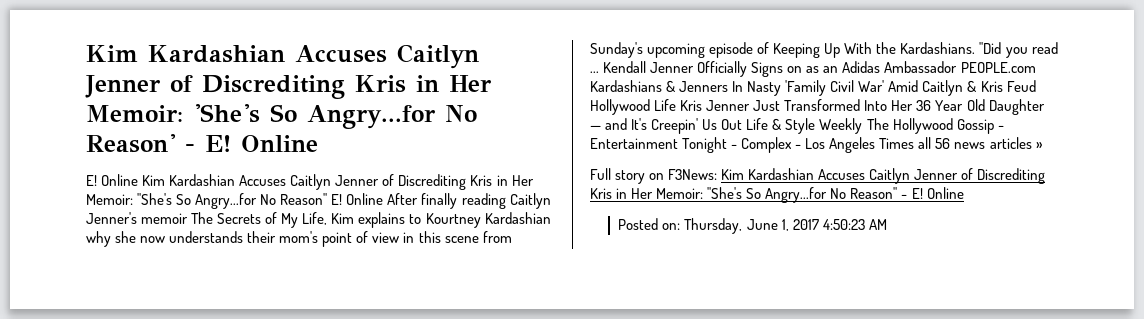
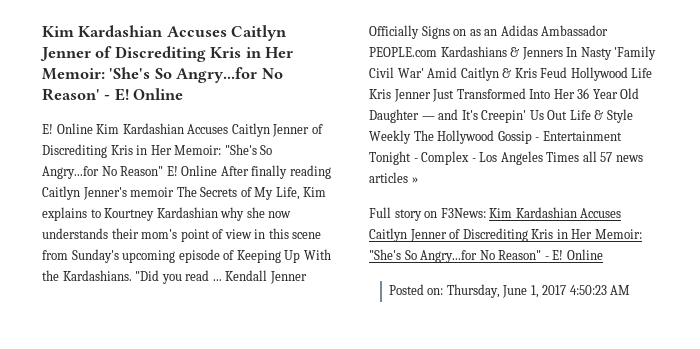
- Kendall Jenner Officially Signs on as an Adidas Ambassador PEOPLE.com Kardashians & Jenners In Nasty 'Family Civil War' Amid Caitlyn & Kris Feud Hollywood Life Kris Jenner Just Transformed Into Her 36 Year Old Daughter — and It's Creepin' Us Out Life & Style Weekly The Hollywood Gossip - Entertainment Tonight - Complex - Los Angeles Times all 56 news articles »
+ Kendall Jenner Officially Signs on as an Adidas Ambassador PEOPLE.com Kardashians & Jenners In Nasty 'Family Civil War' Amid Caitlyn & Kris Feud Hollywood Life Kris Jenner Just Transformed Into Her 36 Year Old Daughter — and It's Creepin' Us Out Life & Style Weekly The Hollywood Gossip - Entertainment Tonight - Complex - Los Angeles Times all 57 news articles »

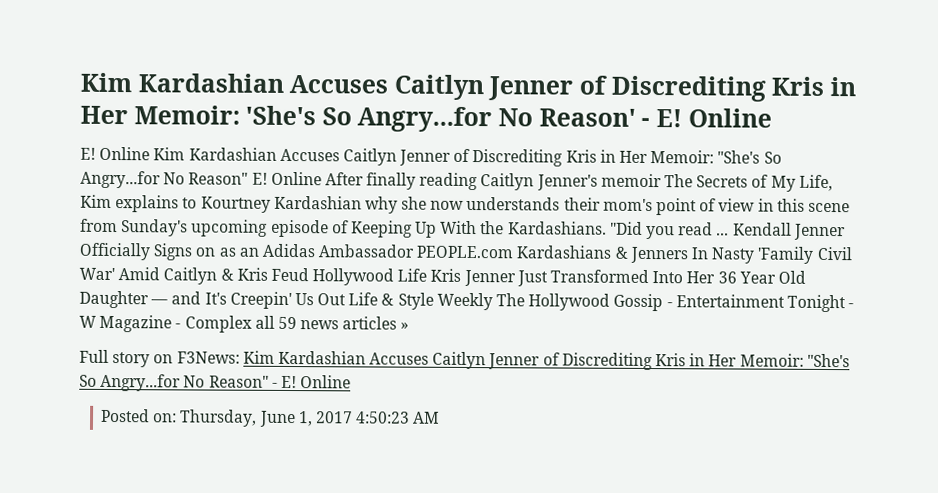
- Kendall Jenner Officially Signs on as an Adidas Ambassador PEOPLE.com Kardashians & Jenners In Nasty 'Family Civil War' Amid Caitlyn & Kris Feud Hollywood Life Kris Jenner Just Transformed Into Her 36 Year Old Daughter — and It's Creepin' Us Out Life & Style Weekly The Hollywood Gossip - Entertainment Tonight - Complex - Los Angeles Times all 57 news articles »
+ Kendall Jenner Officially Signs on as an Adidas Ambassador PEOPLE.com Kardashians & Jenners In Nasty 'Family Civil War' Amid Caitlyn & Kris Feud Hollywood Life Kris Jenner Just Transformed Into Her 36 Year Old Daughter — and It's Creepin' Us Out Life & Style Weekly The Hollywood Gossip - Entertainment Tonight - W Magazine - Complex all 59 news articles »

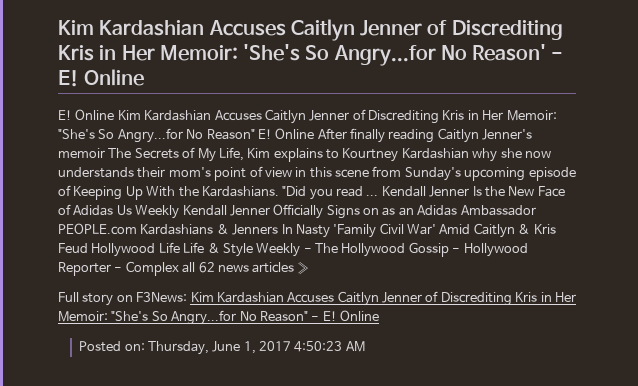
- Kendall Jenner Officially Signs on as an Adidas Ambassador PEOPLE.com Kardashians & Jenners In Nasty 'Family Civil War' Amid Caitlyn & Kris Feud Hollywood Life Kris Jenner Just Transformed Into Her 36 Year Old Daughter — and It's Creepin' Us Out Life & Style Weekly The Hollywood Gossip - Entertainment Tonight - W Magazine - Complex all 59 news articles »
+ Kendall Jenner Is the New Face of Adidas Us Weekly Kendall Jenner Officially Signs on as an Adidas Ambassador PEOPLE.com Kardashians & Jenners In Nasty 'Family Civil War' Amid Caitlyn & Kris Feud Hollywood Life Life & Style Weekly - The Hollywood Gossip - Hollywood Reporter - Complex all 62 news articles »

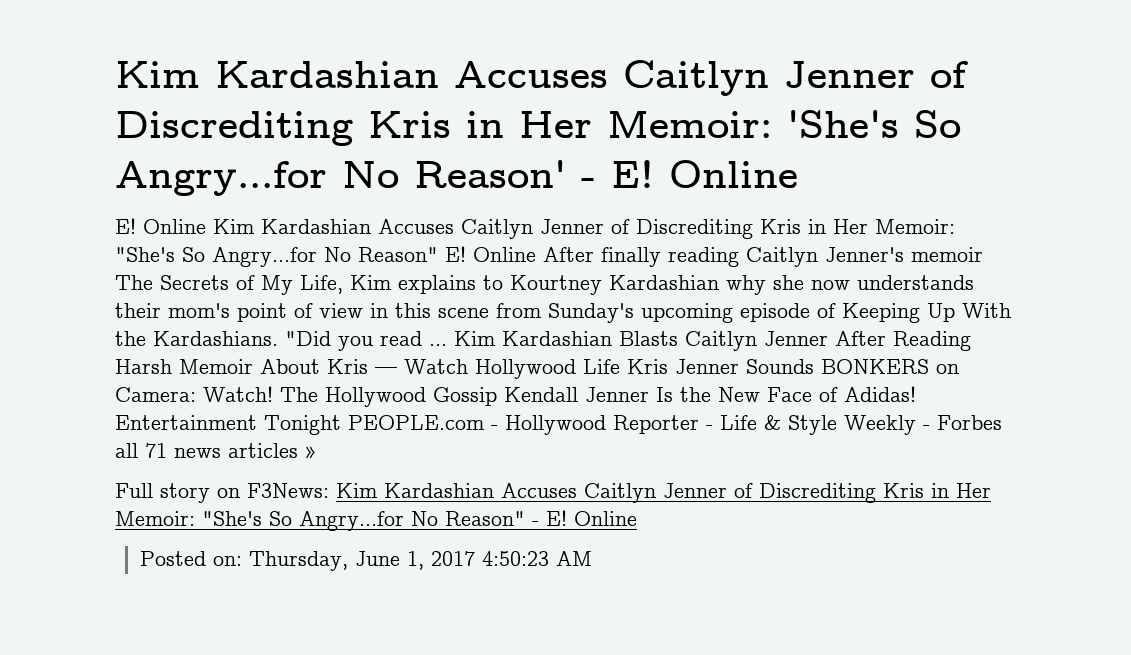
- Kendall Jenner Is the New Face of Adidas Us Weekly Kendall Jenner Officially Signs on as an Adidas Ambassador PEOPLE.com Kardashians & Jenners In Nasty 'Family Civil War' Amid Caitlyn & Kris Feud Hollywood Life Life & Style Weekly - The Hollywood Gossip - Hollywood Reporter - Complex all 62 news articles »
+ Kim Kardashian Blasts Caitlyn Jenner After Reading Harsh Memoir About Kris — Watch Hollywood Life Kris Jenner Sounds BONKERS on Camera: Watch! The Hollywood Gossip Kendall Jenner Is the New Face of Adidas! Entertainment Tonight PEOPLE.com - Hollywood Reporter - Life & Style Weekly - Forbes all 71 news articles »

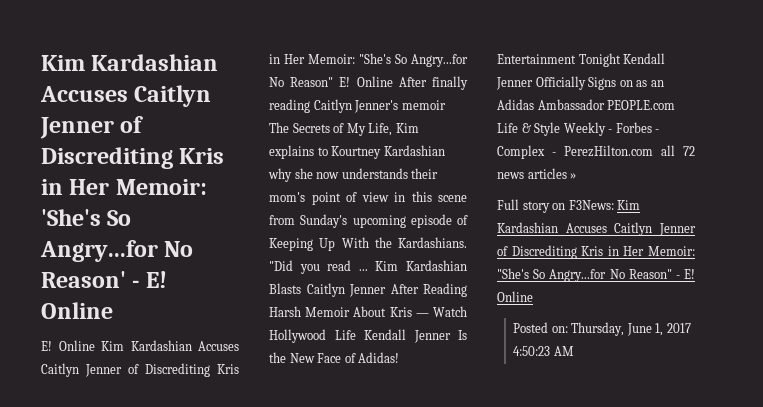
- Kim Kardashian Blasts Caitlyn Jenner After Reading Harsh Memoir About Kris — Watch Hollywood Life Kris Jenner Sounds BONKERS on Camera: Watch! The Hollywood Gossip Kendall Jenner Is the New Face of Adidas!
+ Kim Kardashian Blasts Caitlyn Jenner After Reading Harsh Memoir About Kris — Watch Hollywood Life Kendall Jenner Is the New Face of Adidas!
- Entertainment Tonight PEOPLE.com - Hollywood Reporter - Life & Style Weekly - Forbes all 71 news articles »
+ Entertainment Tonight Kendall Jenner Officially Signs on as an Adidas Ambassador PEOPLE.com Life & Style Weekly - Forbes - Complex - PerezHilton.com all 72 news articles »

